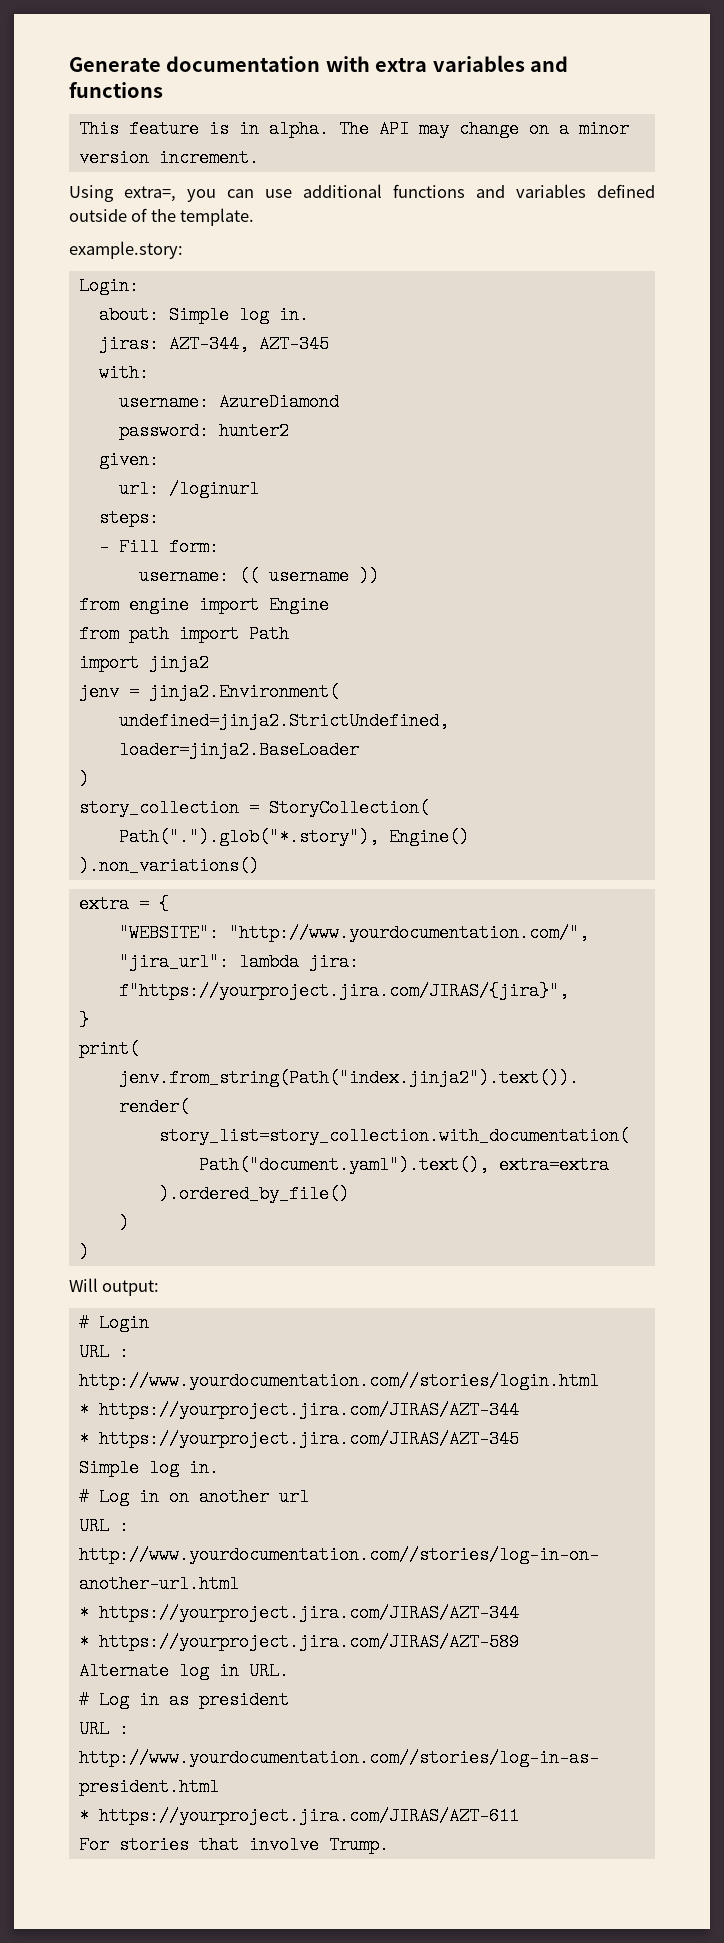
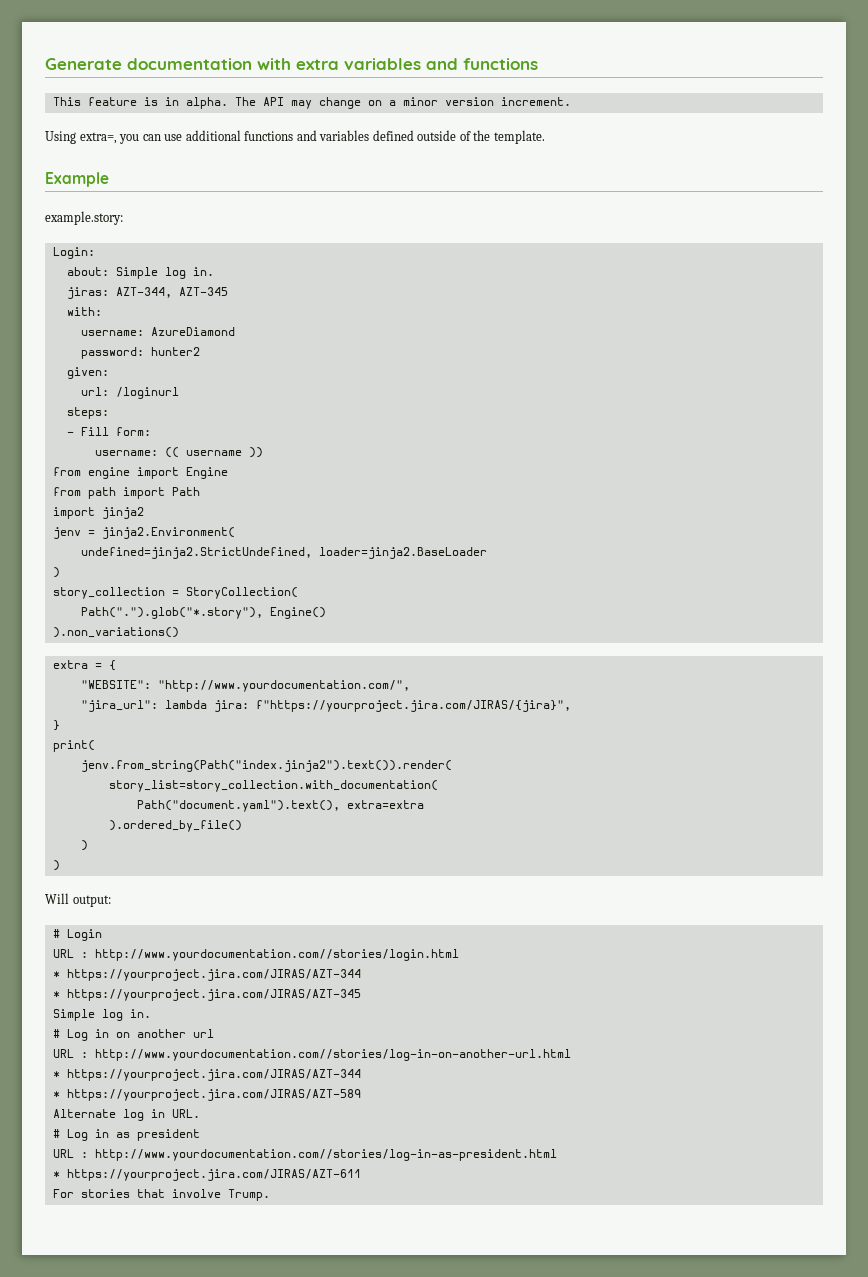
+ Example

